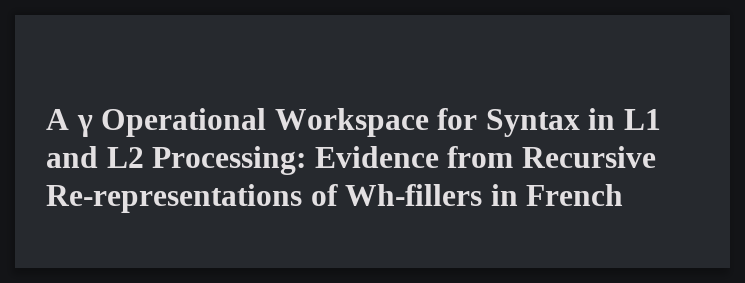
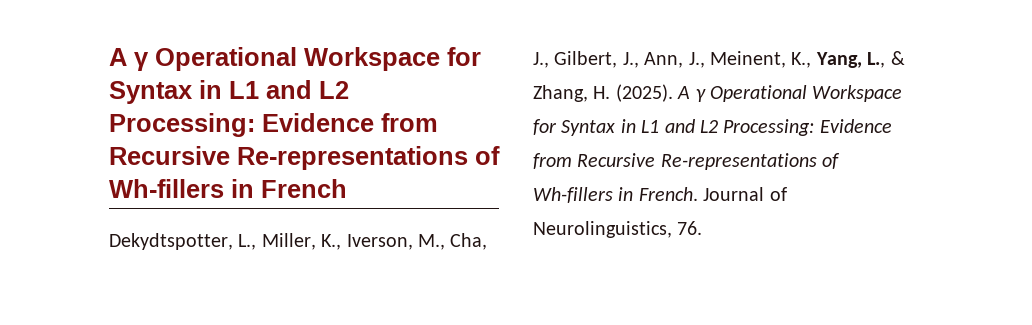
+ Dekydtspotter, L., Miller, K., Iverson, M., Cha, J., Gilbert, J., Ann, J., Meinent, K., Yang, L., & Zhang, H. (2025). A γ Operational Workspace for Syntax in L1 and L2 Processing: Evidence from Recursive Re-representations of Wh-fillers in French. Journal of Neurolinguistics, 76.

